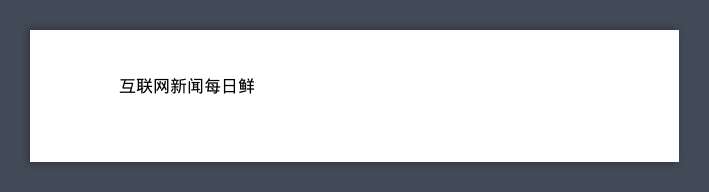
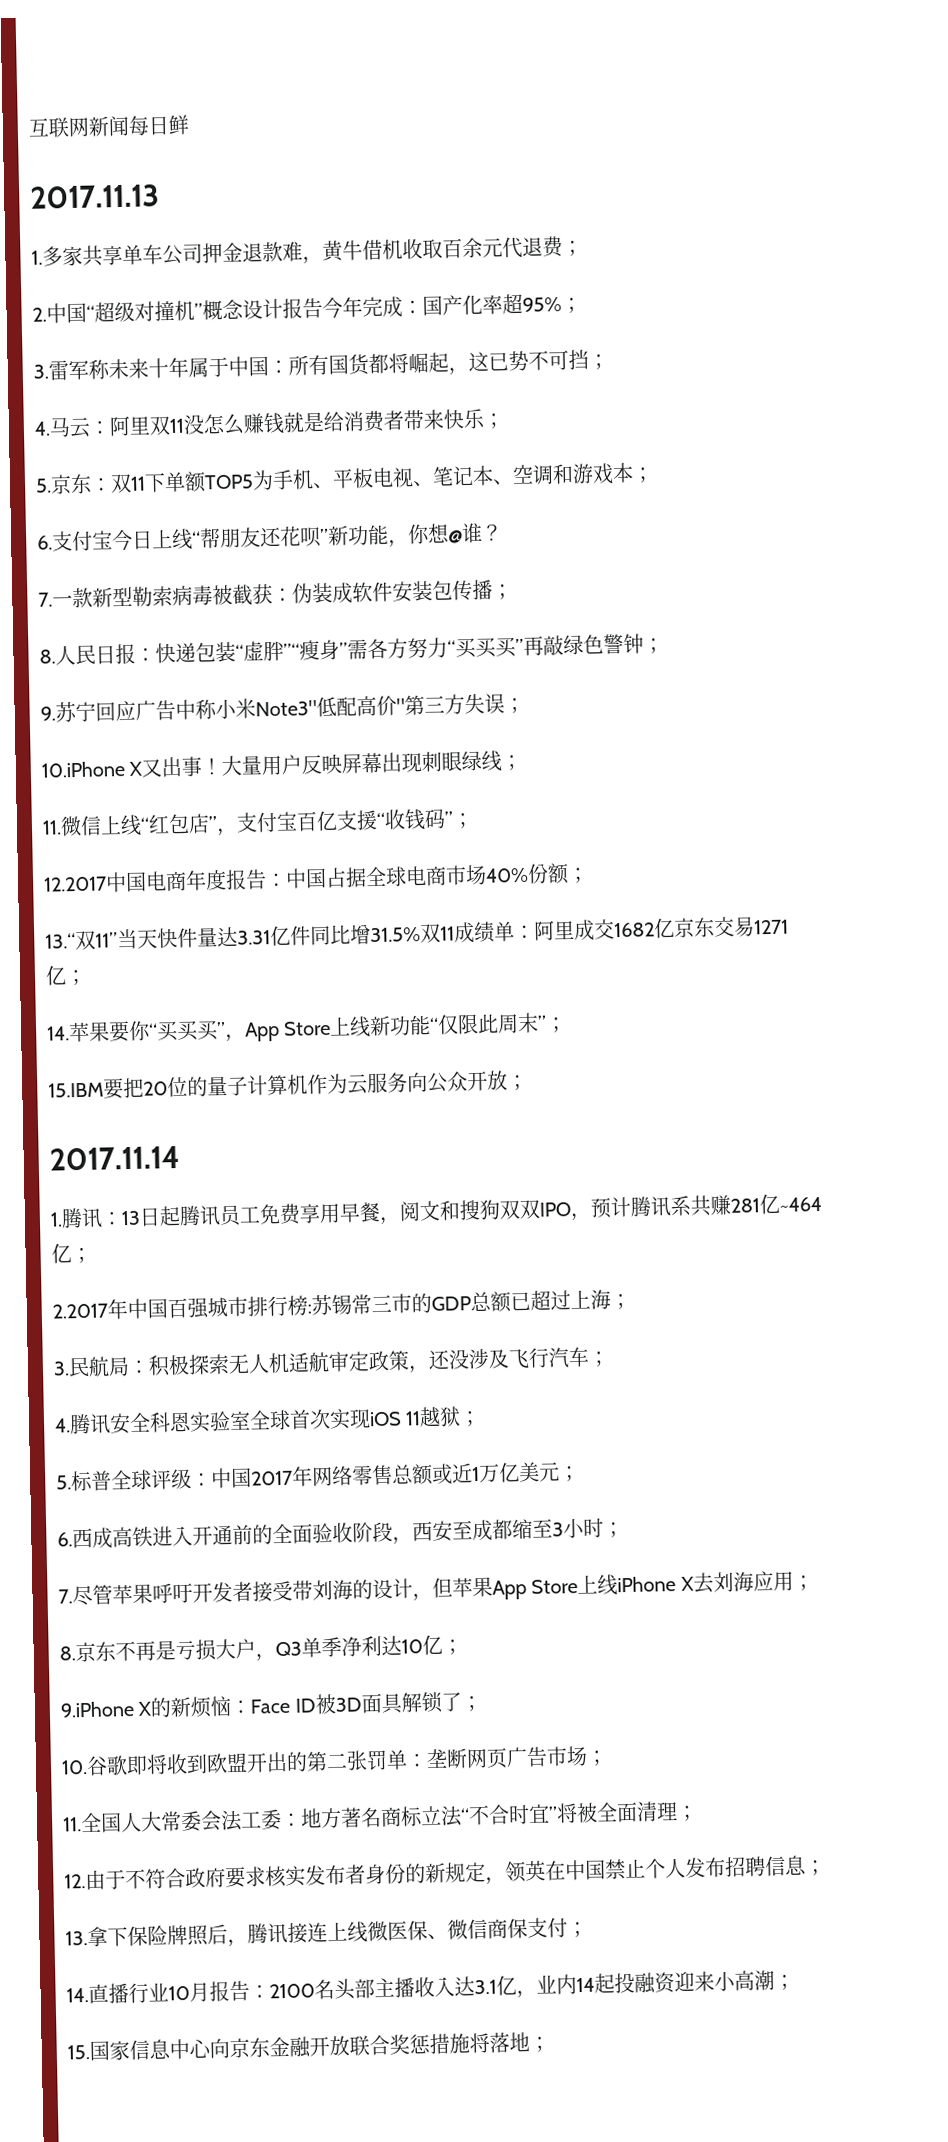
+ 2017.11.13
+ 1.多家共享单车公司押金退款难，黄牛借机收取百余元代退费；
+ 2.中国“超级对撞机”概念设计报告今年完成：国产化率超95%；
+ 3.雷军称未来十年属于中国：所有国货都将崛起，这已势不可挡；
+ 4.马云：阿里双11没怎么赚钱就是给消费者带来快乐；
+ 5.京东：双11下单额TOP5为手机、平板电视、笔记本、空调和游戏本；
+ 6.支付宝今日上线“帮朋友还花呗”新功能，你想@谁？
+ 7.一款新型勒索病毒被截获：伪装成软件安装包传播；
+ 8.人民日报：快递包装“虚胖”“瘦身”需各方努力“买买买”再敲绿色警钟；
+ 9.苏宁回应广告中称小米Note3"低配高价"第三方失误；
+ 10.iPhone X又出事！大量用户反映屏幕出现刺眼绿线；
+ 11.微信上线“红包店”，支付宝百亿支援“收钱码”；
+ 12.2017中国电商年度报告：中国占据全球电商市场40%份额；
+ 13.“双11”当天快件量达3.31亿件同比增31.5%双11成绩单：阿里成交1682亿京东交易1271亿；
+ 14.苹果要你“买买买”，App Store上线新功能“仅限此周末”；
+ 15.IBM要把20位的量子计算机作为云服务向公众开放；
+ 2017.11.14
+ 1.腾讯：13日起腾讯员工免费享用早餐，阅文和搜狗双双IPO，预计腾讯系共赚281亿~464亿；
+ 2.2017年中国百强城市排行榜:苏锡常三市的GDP总额已超过上海；
+ 3.民航局：积极探索无人机适航审定政策，还没涉及飞行汽车；
+ 4.腾讯安全科恩实验室全球首次实现iOS 11越狱；
+ 5.标普全球评级：中国2017年网络零售总额或近1万亿美元；
+ 6.西成高铁进入开通前的全面验收阶段，西安至成都缩至3小时；
+ 7.尽管苹果呼吁开发者接受带刘海的设计，但苹果App Store上线iPhone X去刘海应用；
+ 8.京东不再是亏损大户，Q3单季净利达10亿；
+ 9.iPhone X的新烦恼：Face ID被3D面具解锁了；
+ 10.谷歌即将收到欧盟开出的第二张罚单：垄断网页广告市场；
+ 11.全国人大常委会法工委：地方著名商标立法“不合时宜”将被全面清理；
+ 12.由于不符合政府要求核实发布者身份的新规定，领英在中国禁止个人发布招聘信息；
+ 13.拿下保险牌照后，腾讯接连上线微医保、微信商保支付；
+ 14.直播行业10月报告：2100名头部主播收入达3.1亿，业内14起投融资迎来小高潮；
+ 15.国家信息中心向京东金融开放联合奖惩措施将落地；

